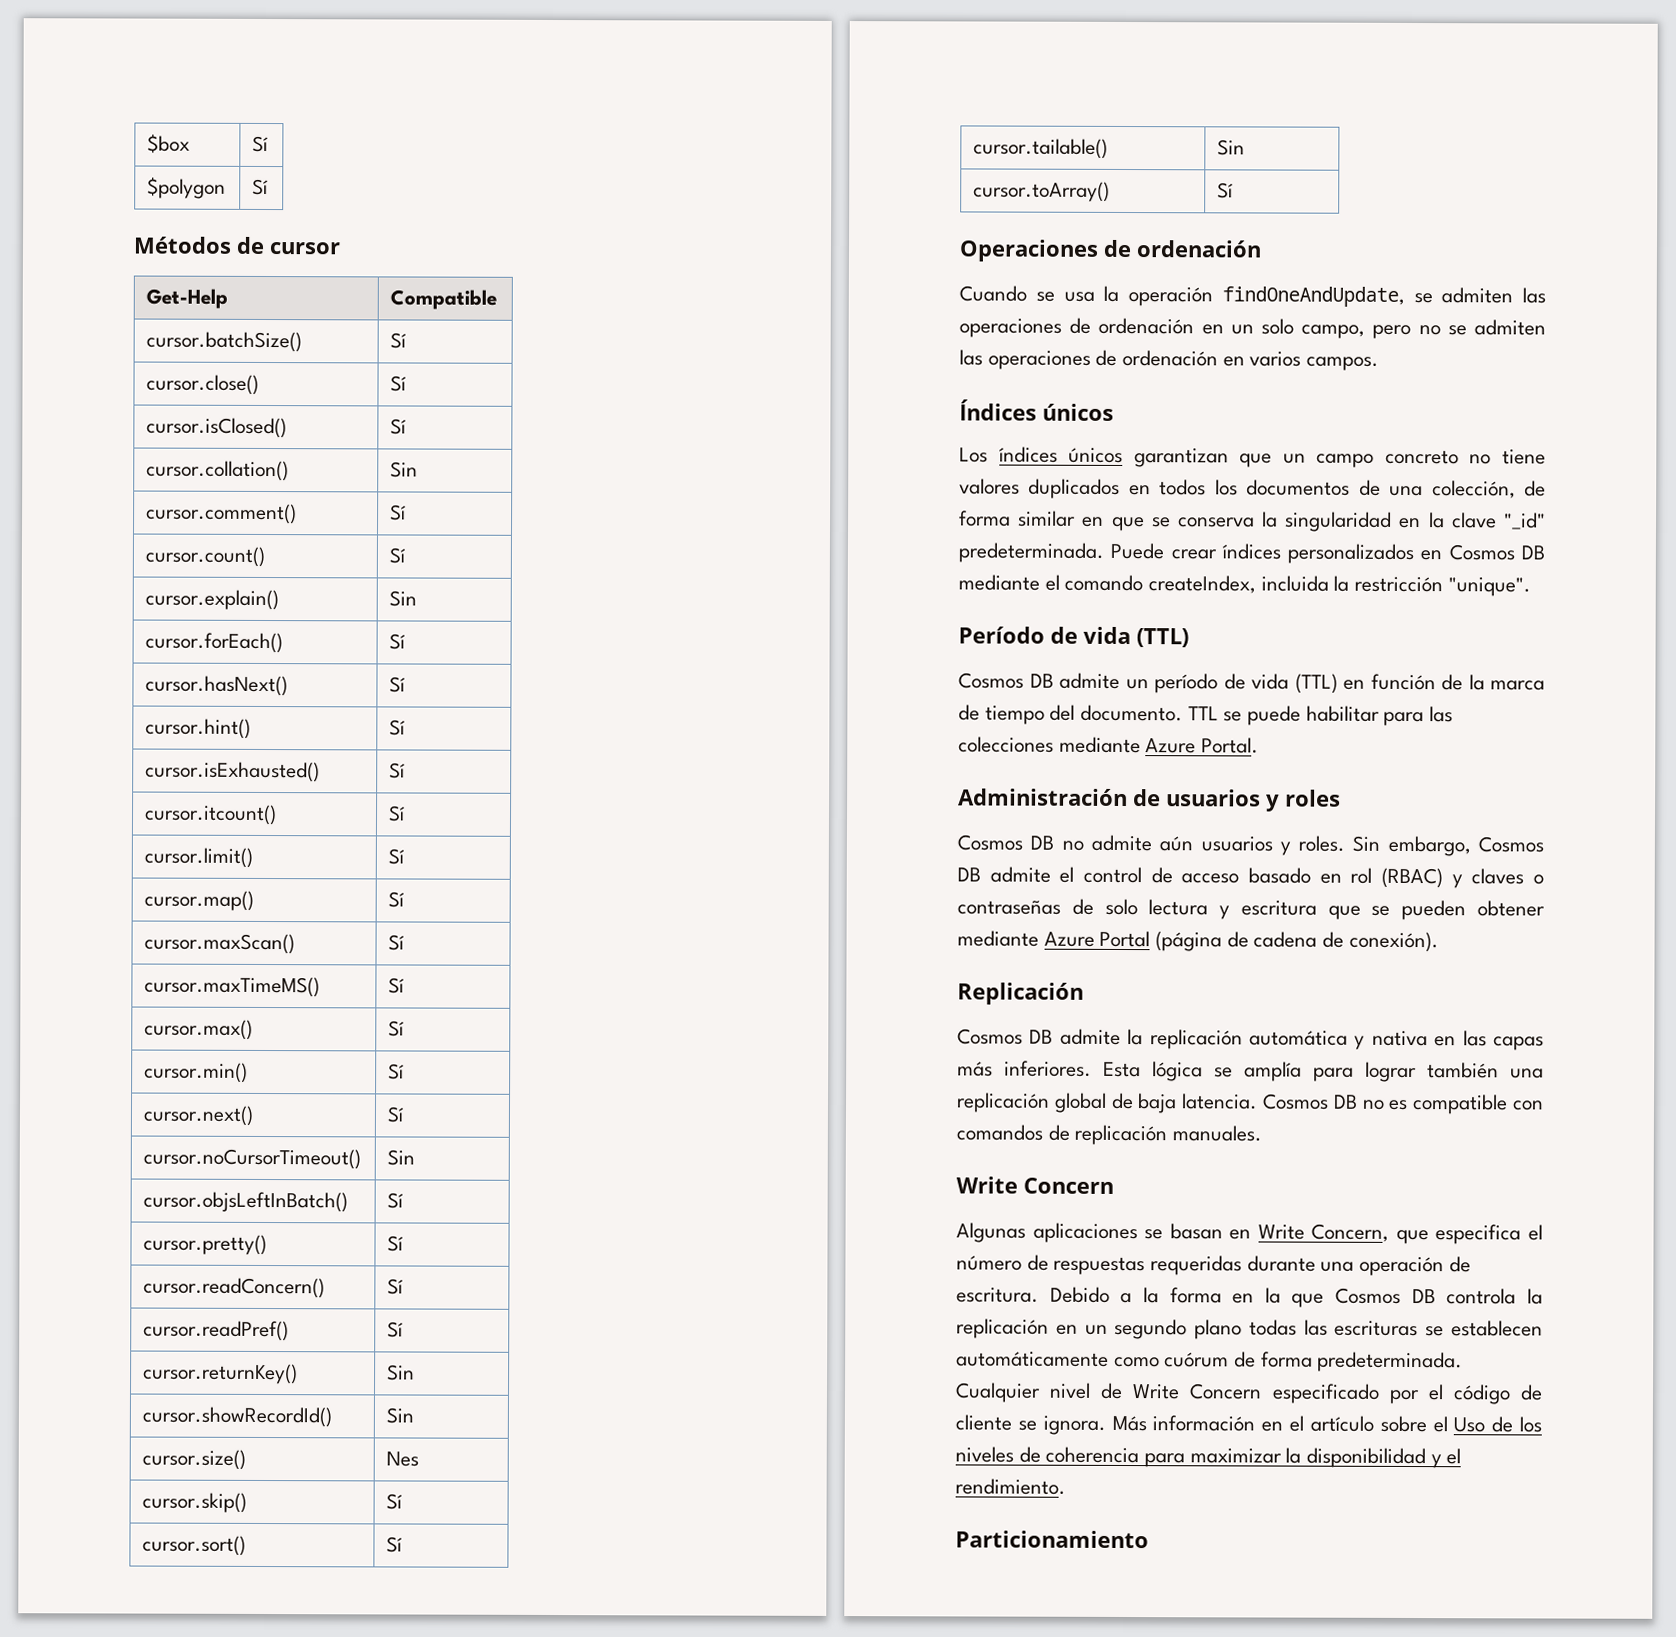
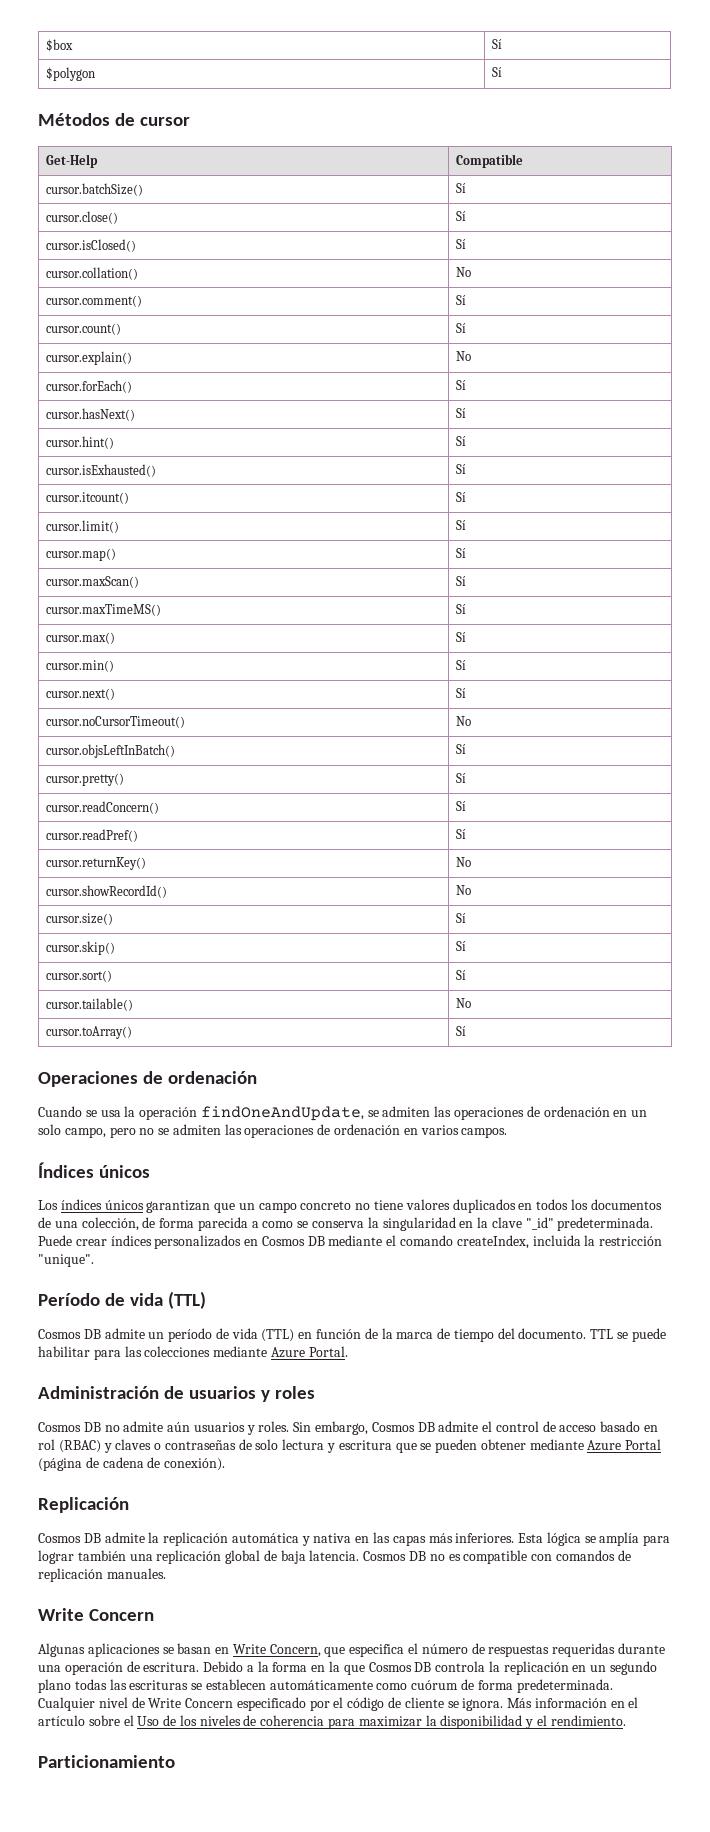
- cursor.collation() | Sin
+ cursor.collation() | No
- cursor.explain() | Sin
+ cursor.explain() | No
- cursor.noCursorTimeout() | Sin
+ cursor.noCursorTimeout() | No
- cursor.returnKey() | Sin
+ cursor.returnKey() | No
- cursor.showRecordId() | Sin
+ cursor.showRecordId() | No
- cursor.size() | Nes
+ cursor.size() | Sí
- cursor.tailable() | Sin
+ cursor.tailable() | No
- Los índices únicos garantizan que un campo concreto no tiene valores duplicados en todos los documentos de una colección, de forma similar en que se conserva la singularidad en la clave "_id" predeterminada.
+ Los índices únicos garantizan que un campo concreto no tiene valores duplicados en todos los documentos de una colección, de forma parecida a como se conserva la singularidad en la clave "_id" predeterminada.

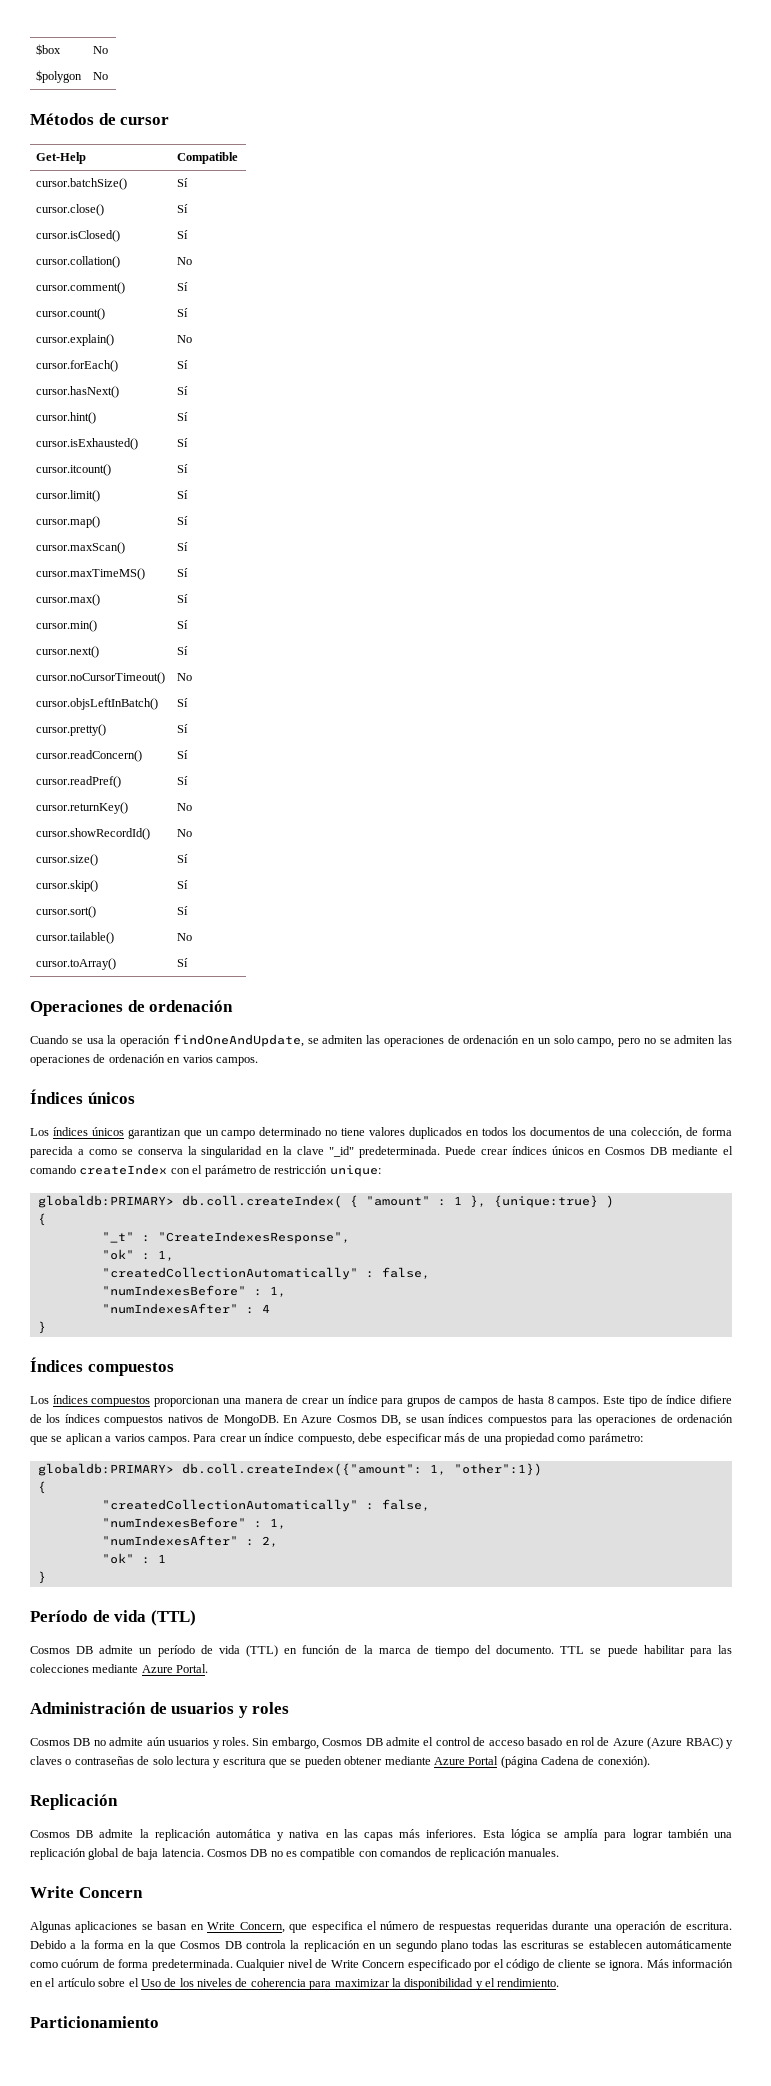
- $box | Sí
+ $box | No
- $polygon | Sí
+ $polygon | No
- Los índices únicos garantizan que un campo concreto no tiene valores duplicados en todos los documentos de una colección, de forma parecida a como se conserva la singularidad en la clave "_id" predeterminada.
+ Los índices únicos garantizan que un campo determinado no tiene valores duplicados en todos los documentos de una colección, de forma parecida a como se conserva la singularidad en la clave "_id" predeterminada.
- Puede crear índices personalizados en Cosmos DB mediante el comando createIndex, incluida la restricción "unique".
+ Puede crear índices únicos en Cosmos DB mediante el comando createIndex con el parámetro de restricción unique:
+ globaldb:PRIMARY> db.coll.createIndex( { "amount" : 1 }, {unique:true} )
+ {
+ "_t" : "CreateIndexesResponse",
+ "ok" : 1,
+ "createdCollectionAutomatically" : false,
+ "numIndexesBefore" : 1,
+ "numIndexesAfter" : 4
+ }
+ Índices compuestos
+ Los índices compuestos proporcionan una manera de crear un índice para grupos de campos de hasta 8 campos. Este tipo de índice difiere de los índices compuestos nativos de MongoDB. En Azure Cosmos DB, se usan índices compuestos para las operaciones de ordenación que se aplican a varios campos. Para crear un índice compuesto, debe especificar más de una propiedad como parámetro:
+ globaldb:PRIMARY> db.coll.createIndex({"amount": 1, "other":1})
+ {
+ "createdCollectionAutomatically" : false,
+ "numIndexesBefore" : 1,
+ "numIndexesAfter" : 2,
+ "ok" : 1
+ }
- Sin embargo, Cosmos DB admite el control de acceso basado en rol (RBAC) y claves o contraseñas de solo lectura y escritura que se pueden obtener mediante Azure Portal (página de cadena de conexión).
+ Sin embargo, Cosmos DB admite el control de acceso basado en rol de Azure (Azure RBAC) y claves o contraseñas de solo lectura y escritura que se pueden obtener mediante Azure Portal (página Cadena de conexión).

